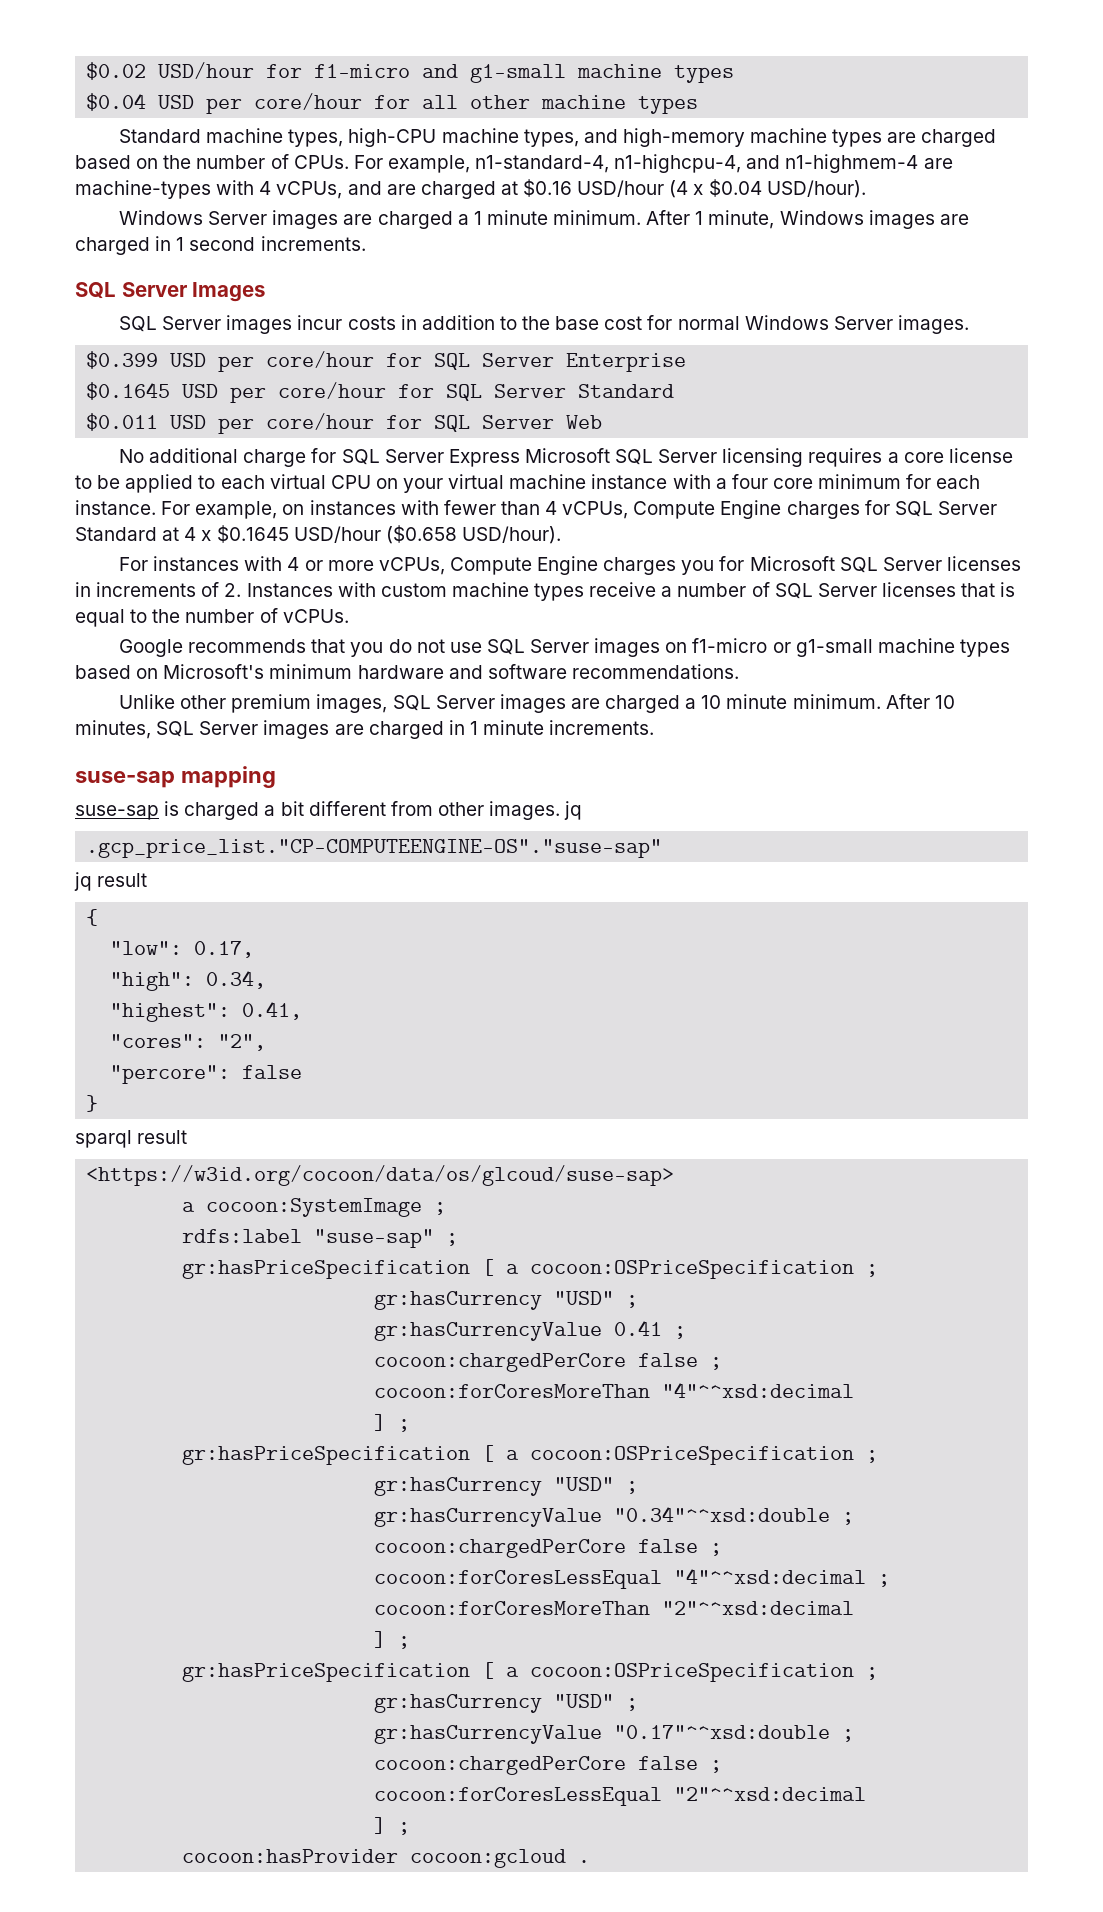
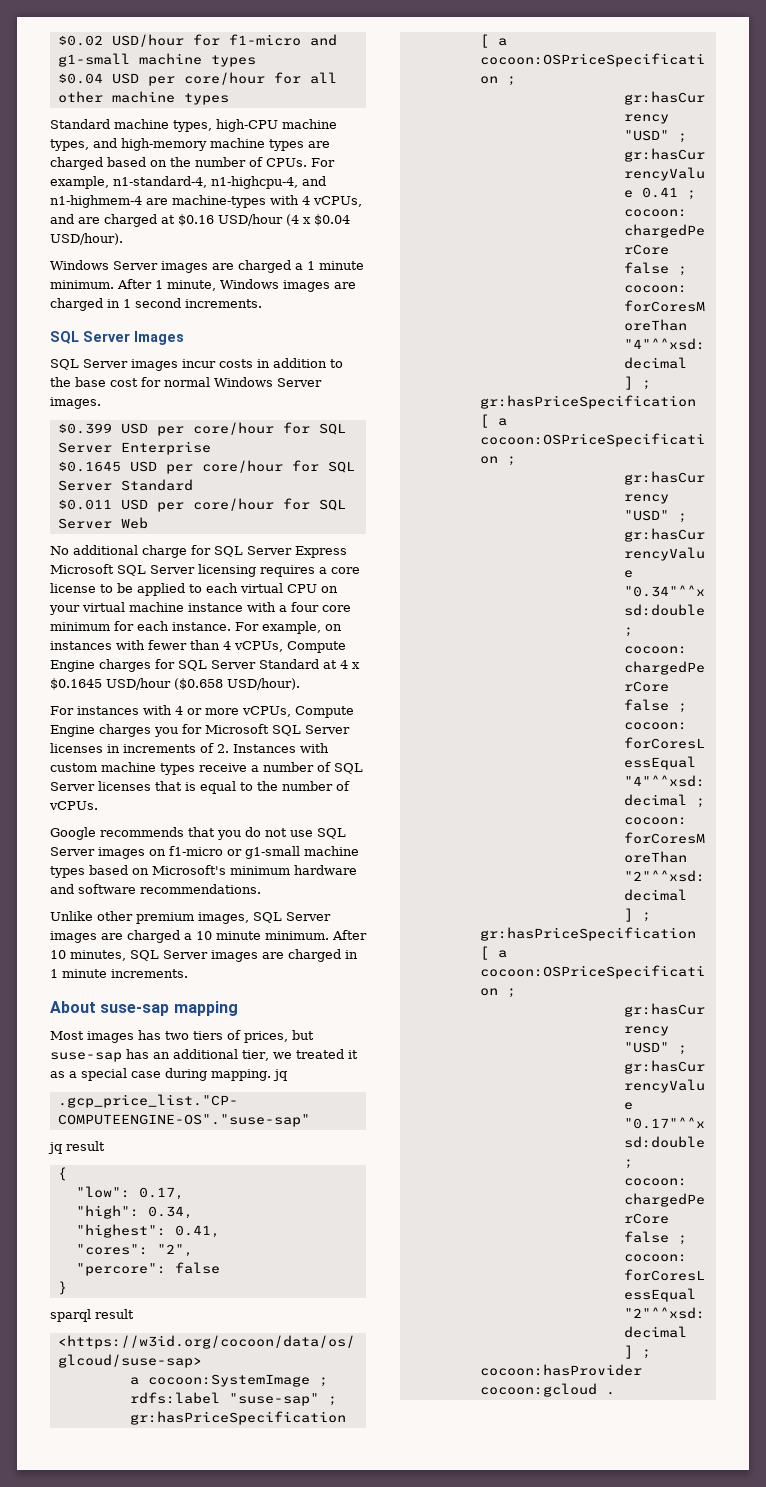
- suse-sap mapping
+ About suse-sap mapping
- suse-sap is charged a bit different from other images. jq
+ Most images has two tiers of prices, but suse-sap has an additional tier, we treated it as a special case during mapping. jq

